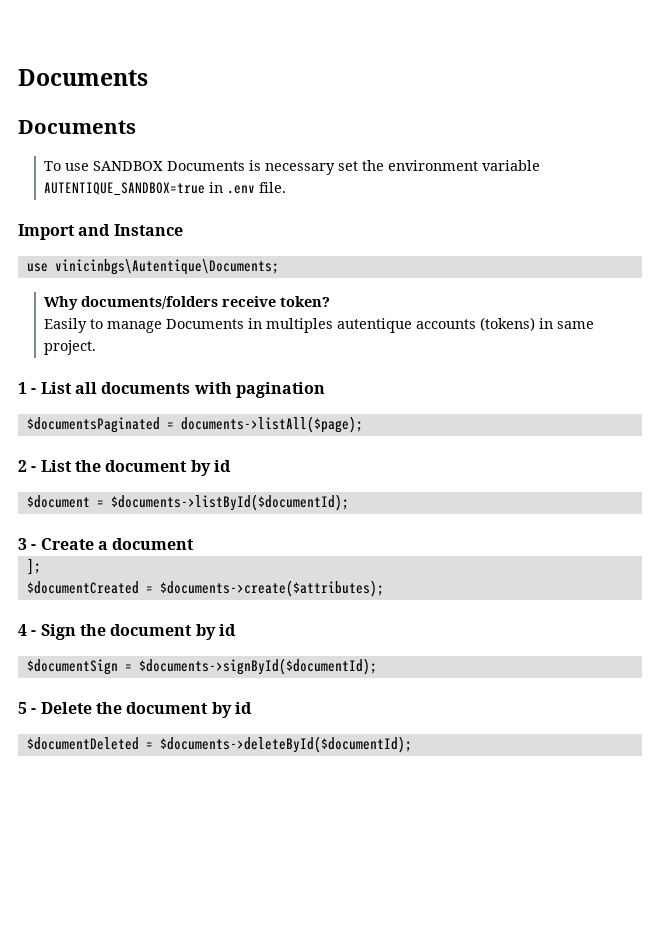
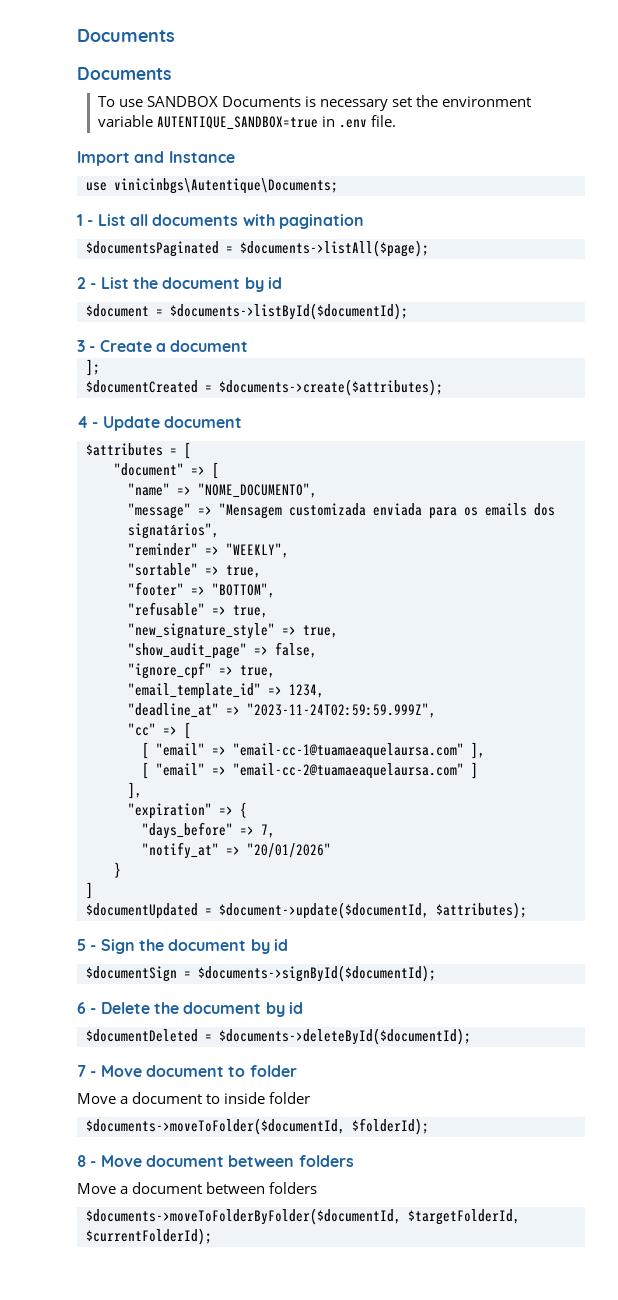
- Why documents/folders receive token?
- Easily to manage Documents in multiples autentique accounts (tokens) in same project.
- $documentsPaginated = documents->listAll($page);
+ $documentsPaginated = $documents->listAll($page);
- 4 - Sign the document by id
+ 4 - Update document
+ $attributes = [
+ "document" => [
+ "name" => "NOME_DOCUMENTO",
+ "message" => "Mensagem customizada enviada para os emails dos signatários",
+ "reminder" => "WEEKLY",
+ "sortable" => true,
+ "footer" => "BOTTOM",
+ "refusable" => true,
+ "new_signature_style" => true,
+ "show_audit_page" => false,
+ "ignore_cpf" => true,
+ "email_template_id" => 1234,
+ "deadline_at" => "2023-11-24T02:59:59.999Z",
+ "cc" => [
+ [ "email" => "email-cc-1@tuamaeaquelaursa.com" ],
+ [ "email" => "email-cc-2@tuamaeaquelaursa.com" ]
+ ],
+ "expiration" => {
+ "days_before" => 7,
+ "notify_at" => "20/01/2026"
+ }
+ ]
+ $documentUpdated = $document->update($documentId, $attributes);
+ 5 - Sign the document by id
- 5 - Delete the document by id
+ 6 - Delete the document by id
+ 7 - Move document to folder
+ Move a document to inside folder
+ $documents->moveToFolder($documentId, $folderId);
+ 8 - Move document between folders
+ Move a document between folders
+ $documents->moveToFolderByFolder($documentId, $targetFolderId, $currentFolderId);

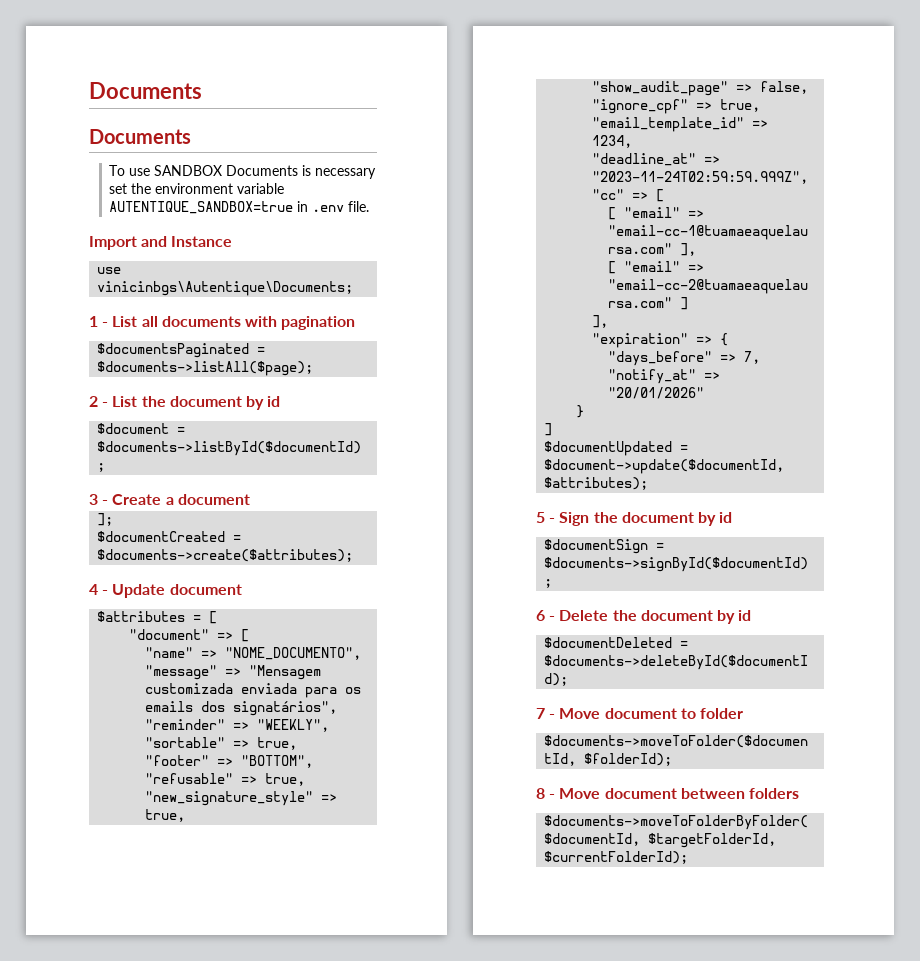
- Move a document to inside folder
- Move a document between folders

